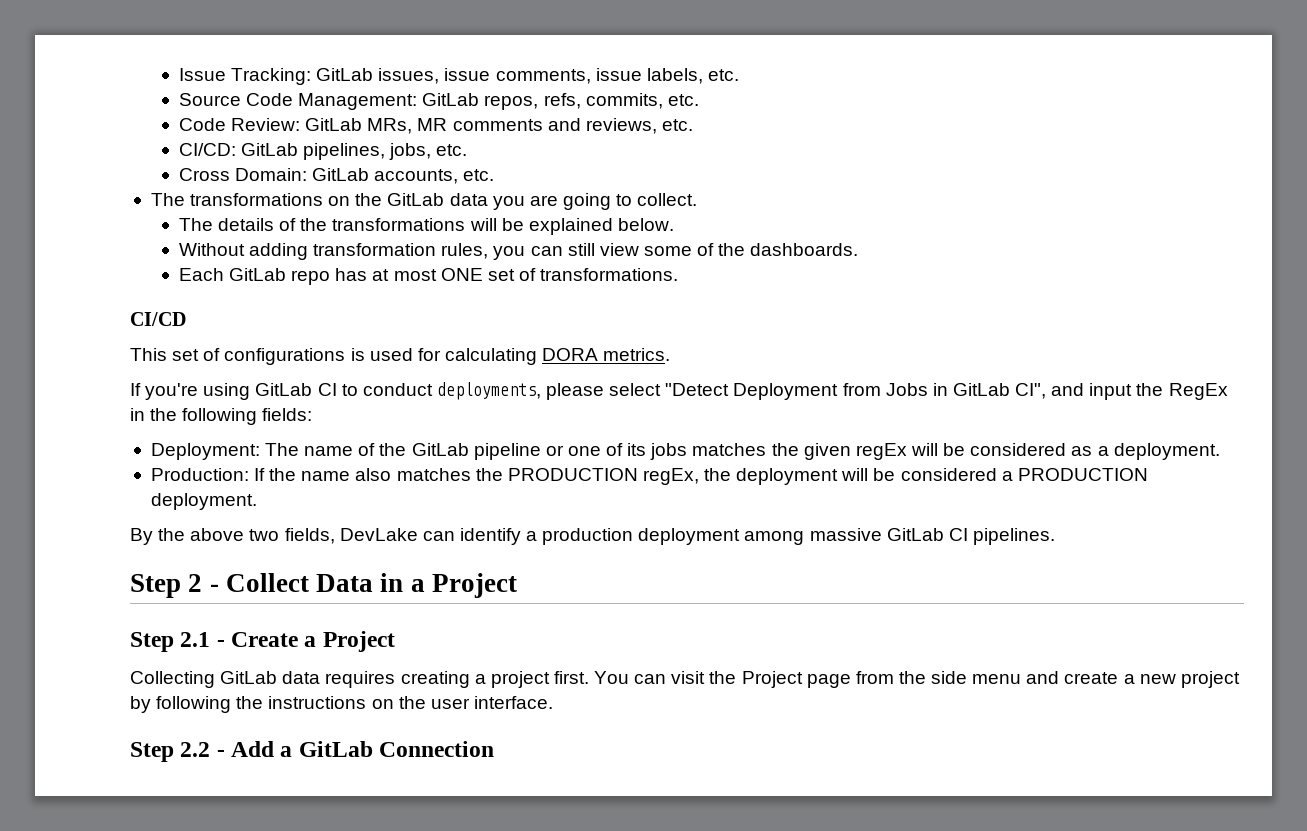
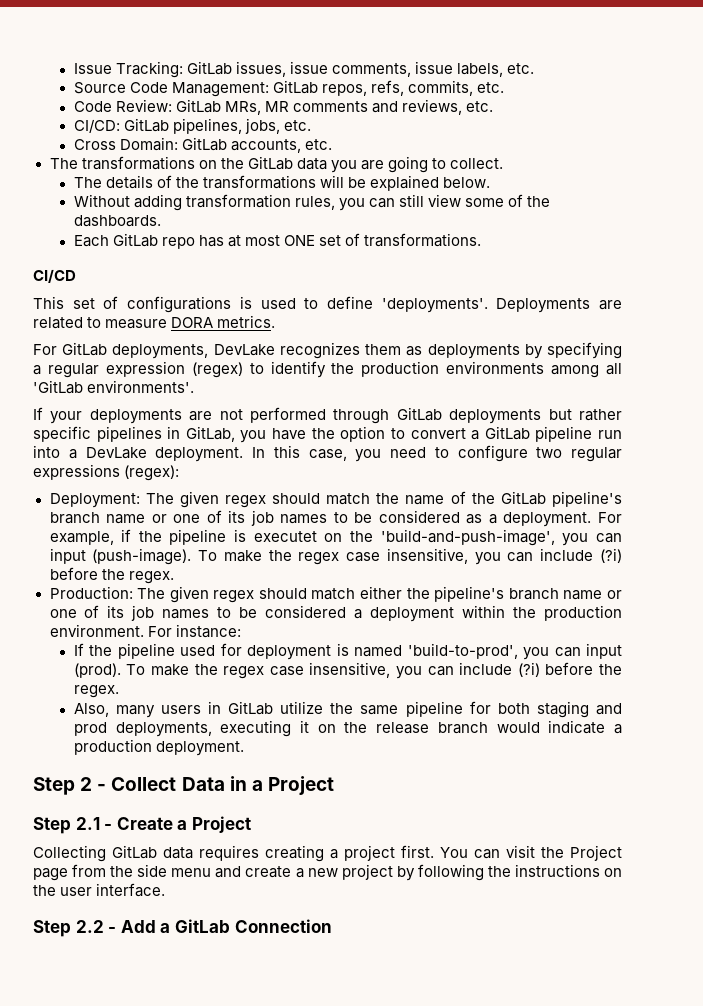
- This set of configurations is used for calculating DORA metrics.
- If you're using GitLab CI to conduct deployments, please select "Detect Deployment from Jobs in GitLab CI", and input the RegEx in the following fields:
- Deployment: The name of the GitLab pipeline or one of its jobs matches the given regEx will be considered as a deployment.
- Production: If the name also matches the PRODUCTION regEx, the deployment will be considered a PRODUCTION deployment.
- By the above two fields, DevLake can identify a production deployment among massive GitLab CI pipelines.
+ This set of configurations is used to define 'deployments'. Deployments are related to measure DORA metrics.
+ For GitLab deployments, DevLake recognizes them as deployments by specifying a regular expression (regex) to identify the production environments among all 'GitLab environments'.
+ If your deployments are not performed through GitLab deployments but rather specific pipelines in GitLab, you have the option to convert a GitLab pipeline run into a DevLake deployment. In this case, you need to configure two regular expressions (regex):
+ Deployment: The given regex should match the name of the GitLab pipeline's branch name or one of its job names to be considered as a deployment. For example, if the pipeline is executet on the 'build-and-push-image', you can input (push-image). To make the regex case insensitive, you can include (?i) before the regex.
+ Production: The given regex should match either the pipeline's branch name or one of its job names to be considered a deployment within the production environment. For instance:
+ If the pipeline used for deployment is named 'build-to-prod', you can input (prod). To make the regex case insensitive, you can include (?i) before the regex.
+ Also, many users in GitLab utilize the same pipeline for both staging and prod deployments, executing it on the release branch would indicate a production deployment.

